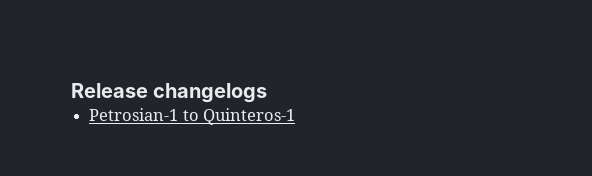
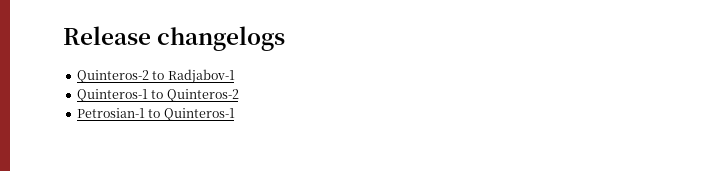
+ Quinteros-2 to Radjabov-1
+ Quinteros-1 to Quinteros-2

